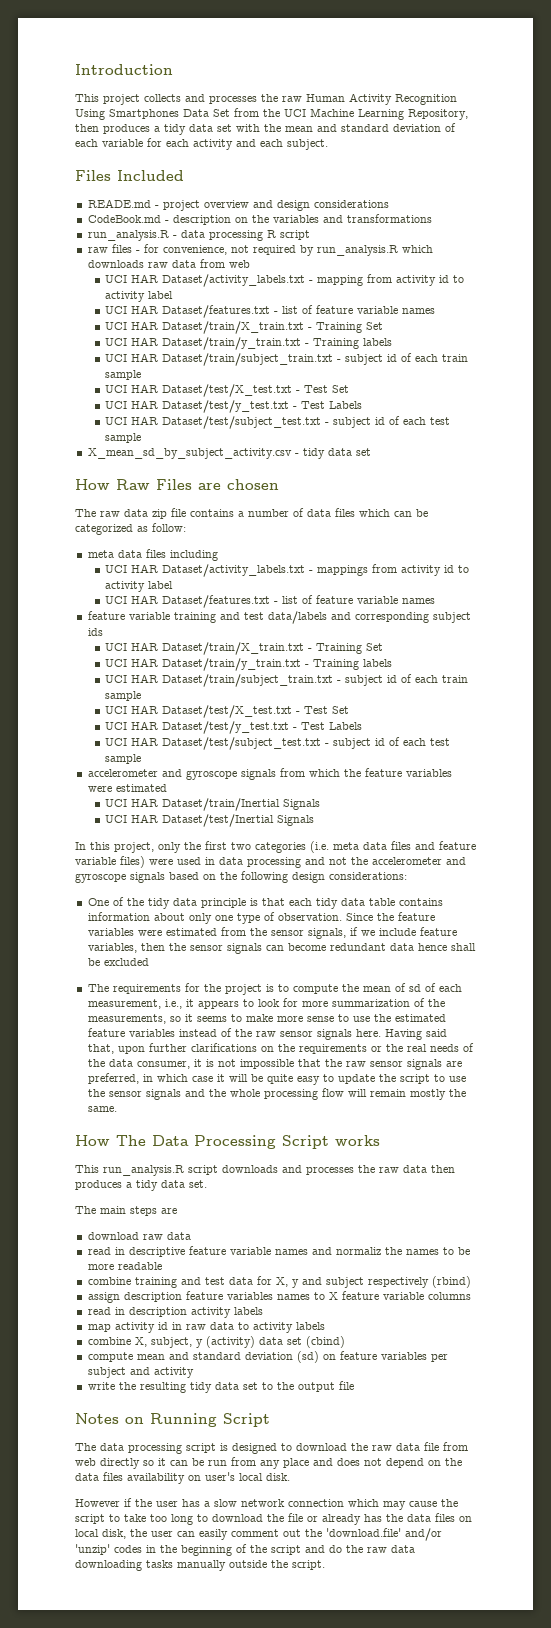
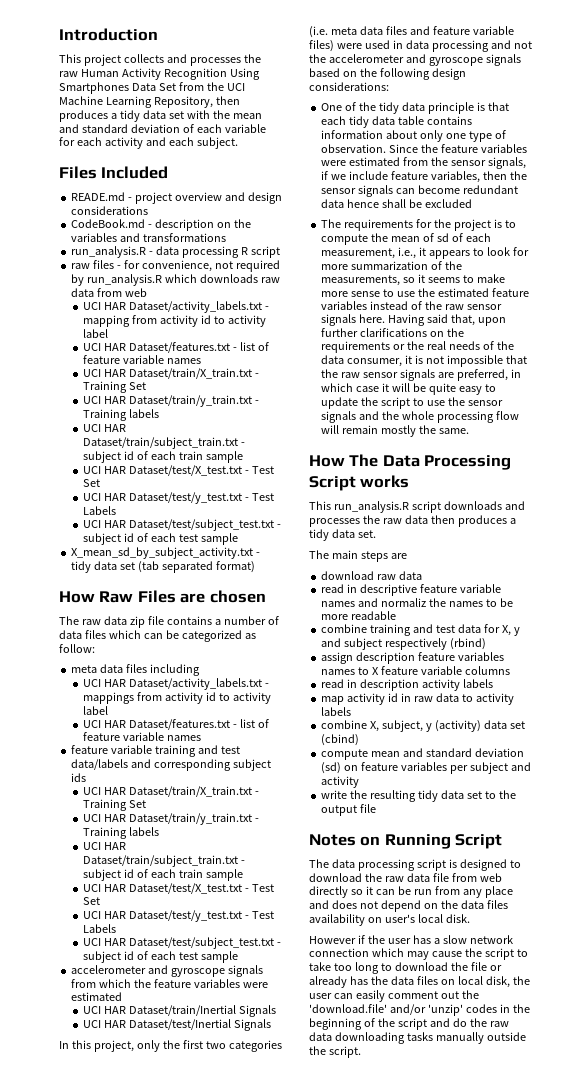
- X_mean_sd_by_subject_activity.csv - tidy data set
+ X_mean_sd_by_subject_activity.txt - tidy data set (tab separated format)

